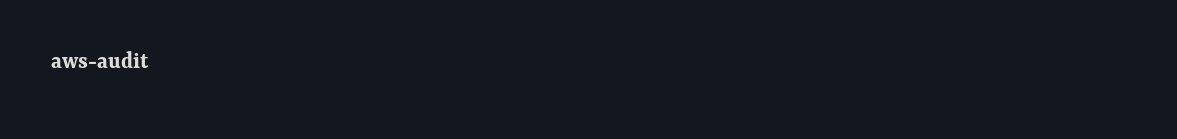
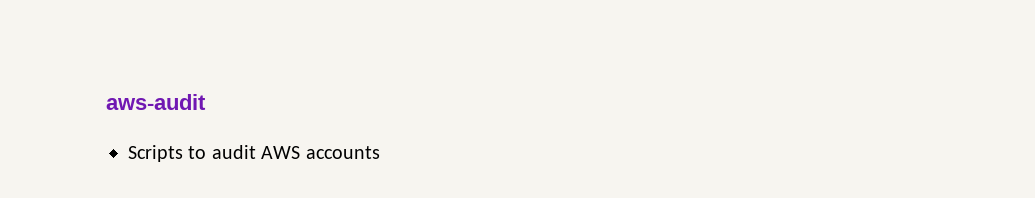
+ Scripts to audit AWS accounts

